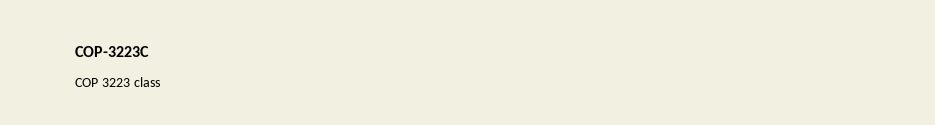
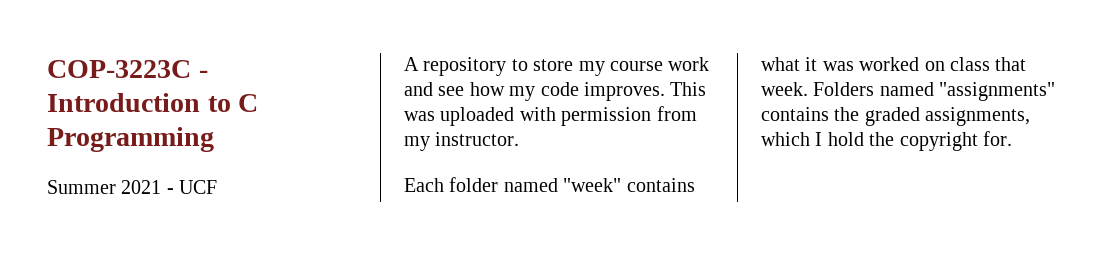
- COP-3223C
- COP 3223 class
+ COP-3223C - Introduction to C Programming
+ Summer 2021 - UCF
+ A repository to store my course work and see how my code improves. This was uploaded with permission from my instructor.
+ Each folder named "week" contains what it was worked on class that week. Folders named "assignments" contains the graded assignments, which I hold the copyright for.

